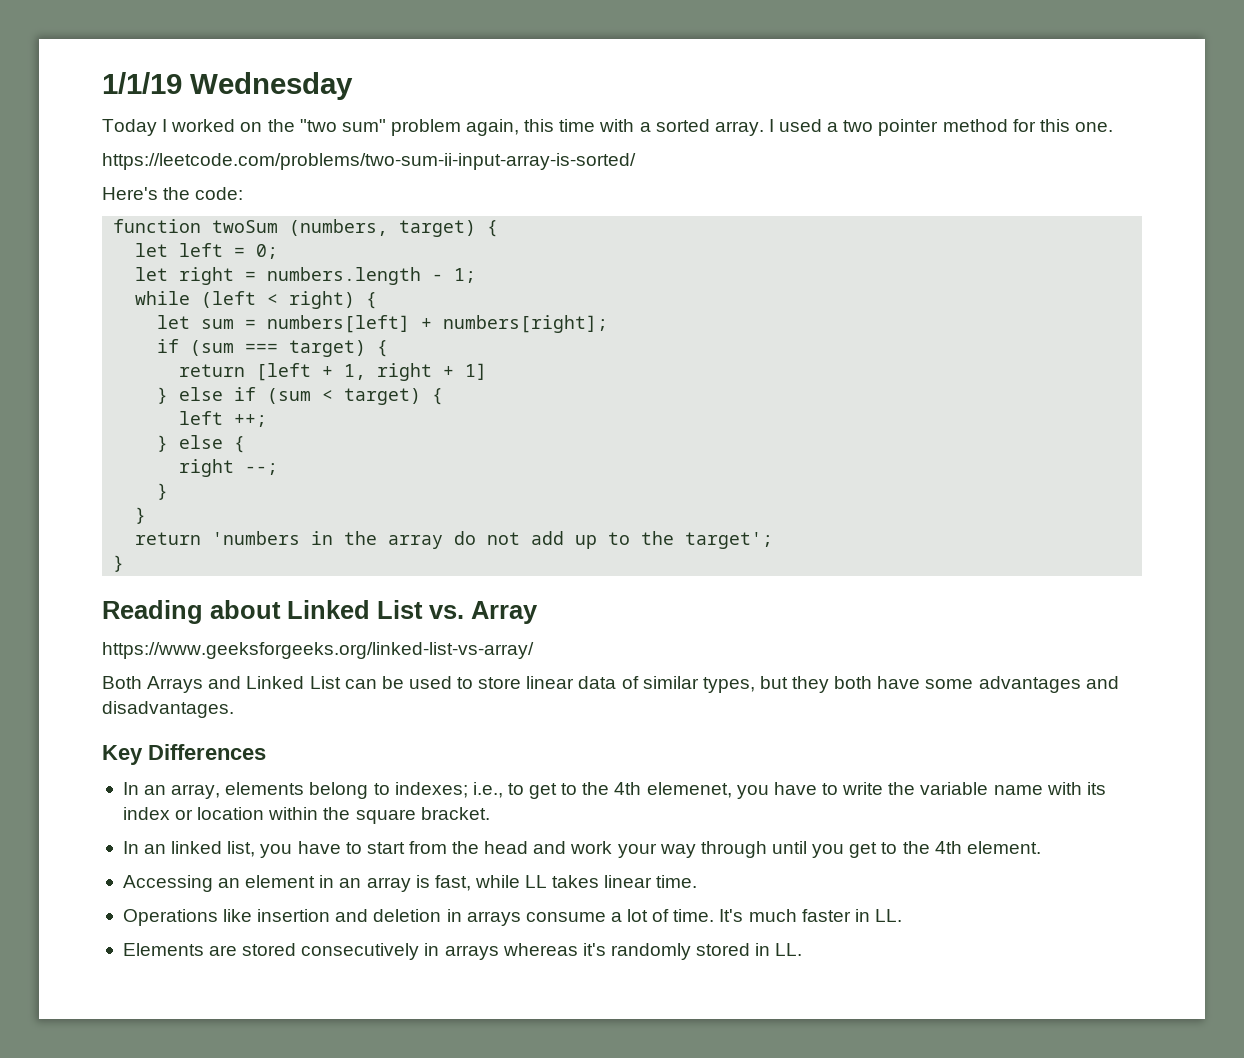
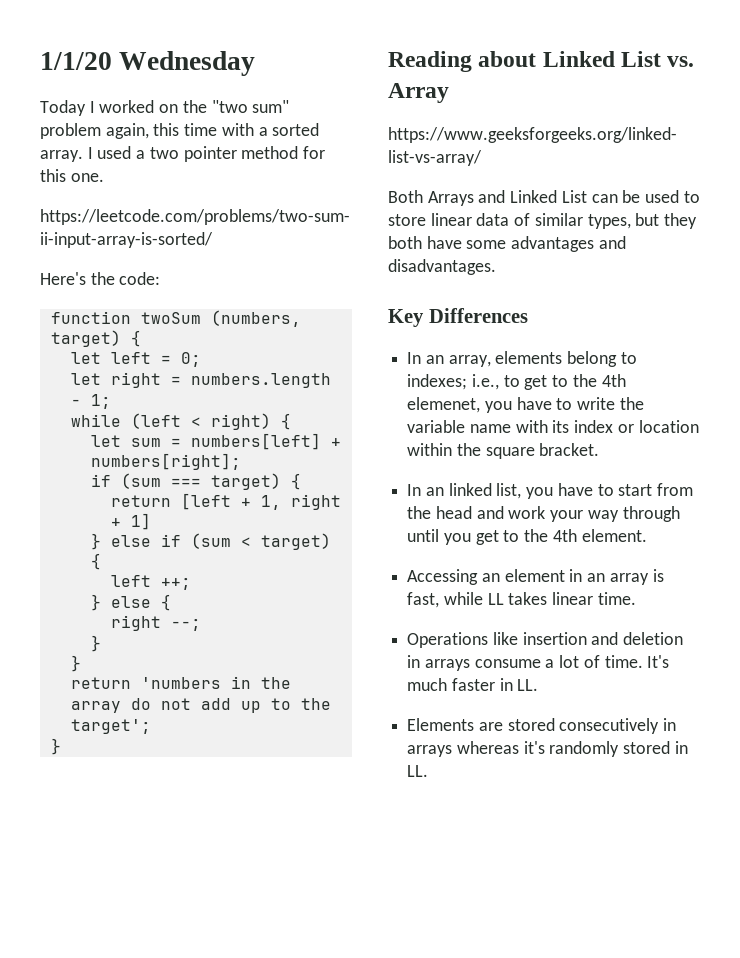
- 1/1/19 Wednesday
+ 1/1/20 Wednesday

